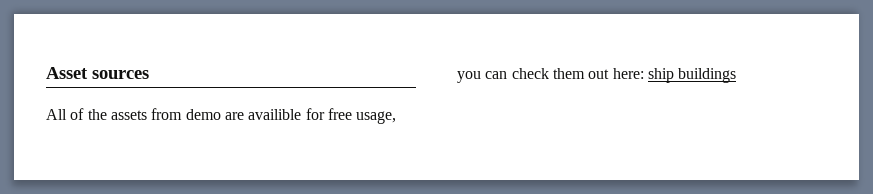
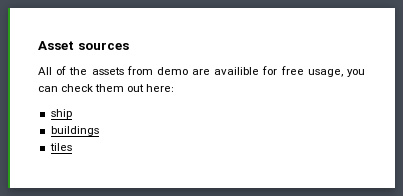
- All of the assets from demo are availible for free usage, you can check them out here: ship buildings
+ All of the assets from demo are availible for free usage, you can check them out here:
+ ship
+ buildings
+ tiles

